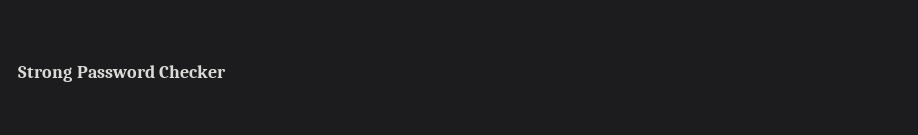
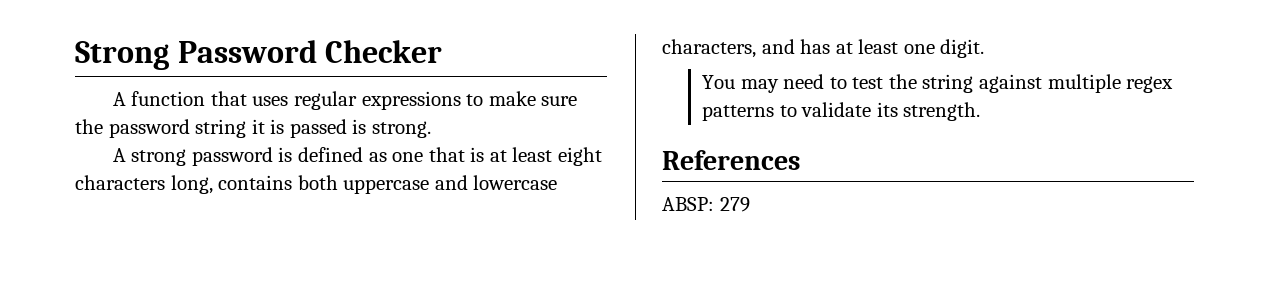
+ A function that uses regular expressions to make sure the password string it is passed is strong.
+ A strong password is defined as one that is at least eight characters long, contains both uppercase and lowercase characters, and has at least one digit.
+ You may need to test the string against multiple regex patterns to validate its strength.
+ References
+ ABSP: 279

